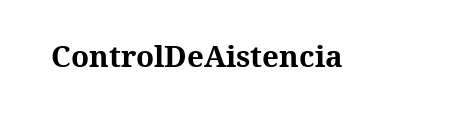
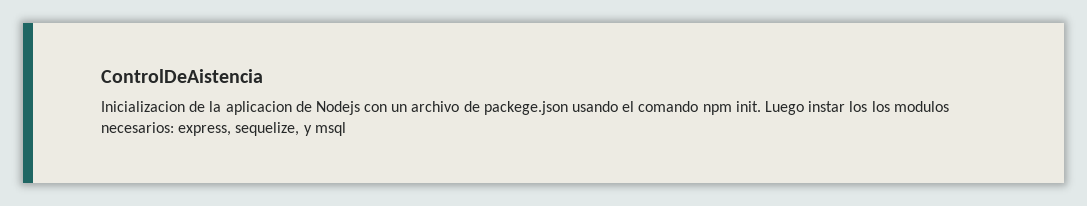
+ Inicializacion de la aplicacion de Nodejs con un archivo de packege.json usando el comando npm init. Luego instar los los modulos necesarios: express, sequelize, y msql

